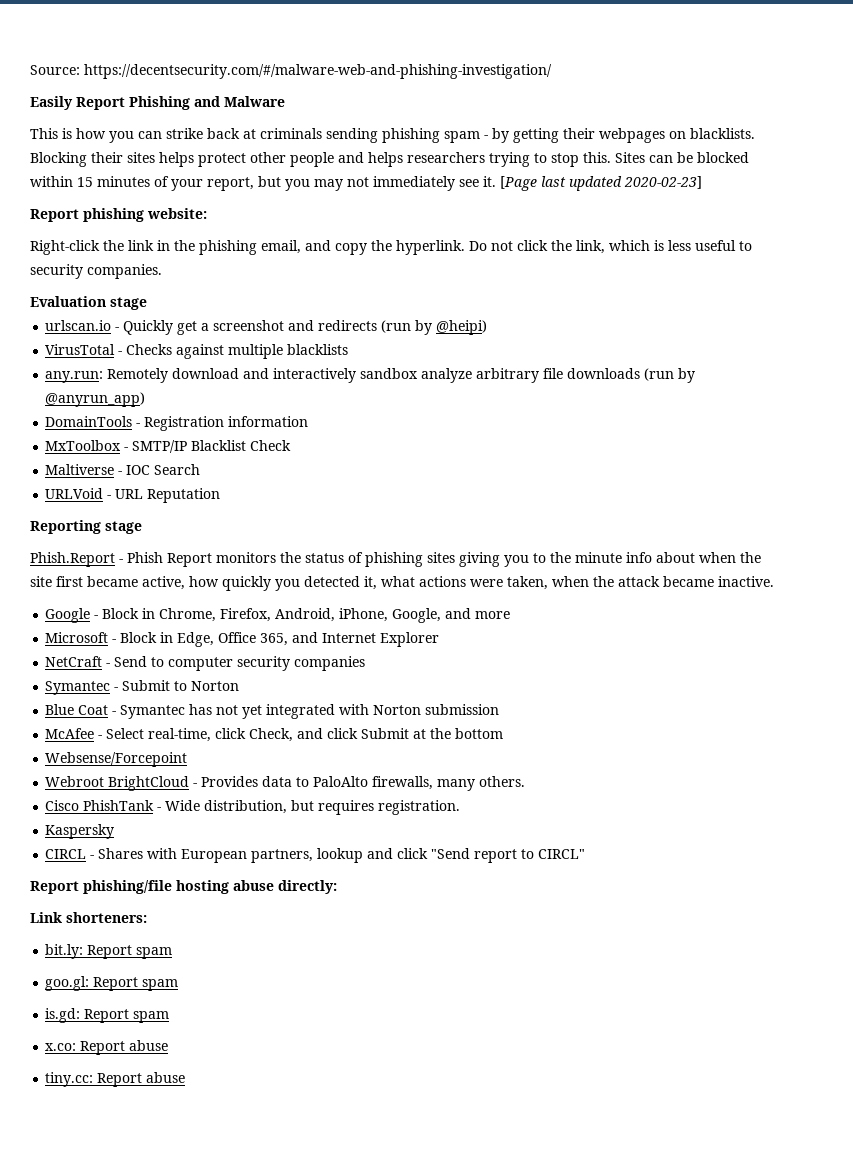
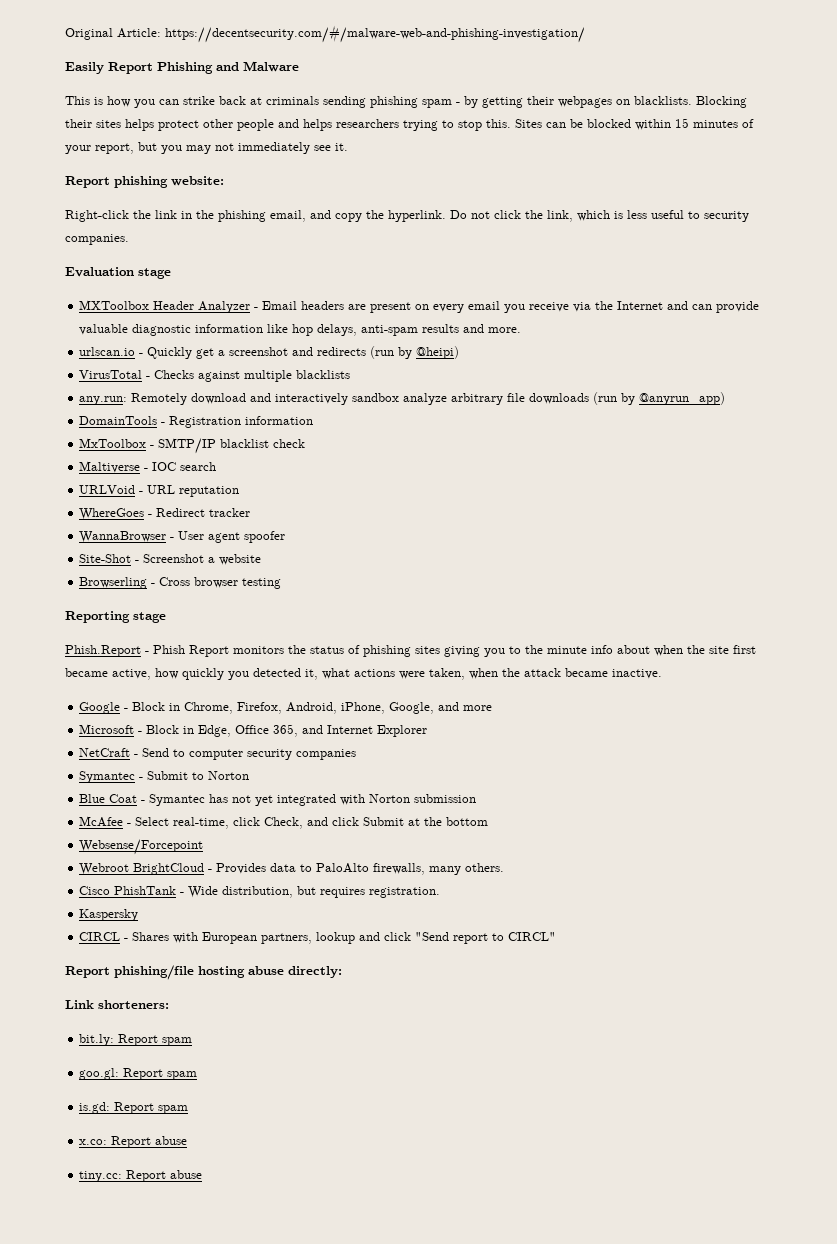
- Source: https://decentsecurity.com/#/malware-web-and-phishing-investigation/
+ Original Article: https://decentsecurity.com/#/malware-web-and-phishing-investigation/
- [Page last updated 2020-02-23]
+ MXToolbox Header Analyzer - Email headers are present on every email you receive via the Internet and can provide valuable diagnostic information like hop delays, anti-spam results and more.
- MxToolbox - SMTP/IP Blacklist Check
+ MxToolbox - SMTP/IP blacklist check
- Maltiverse - IOC Search
+ Maltiverse - IOC search
- URLVoid - URL Reputation
+ URLVoid - URL reputation
+ WhereGoes - Redirect tracker
+ WannaBrowser - User agent spoofer
+ Site-Shot - Screenshot a website
+ Browserling - Cross browser testing

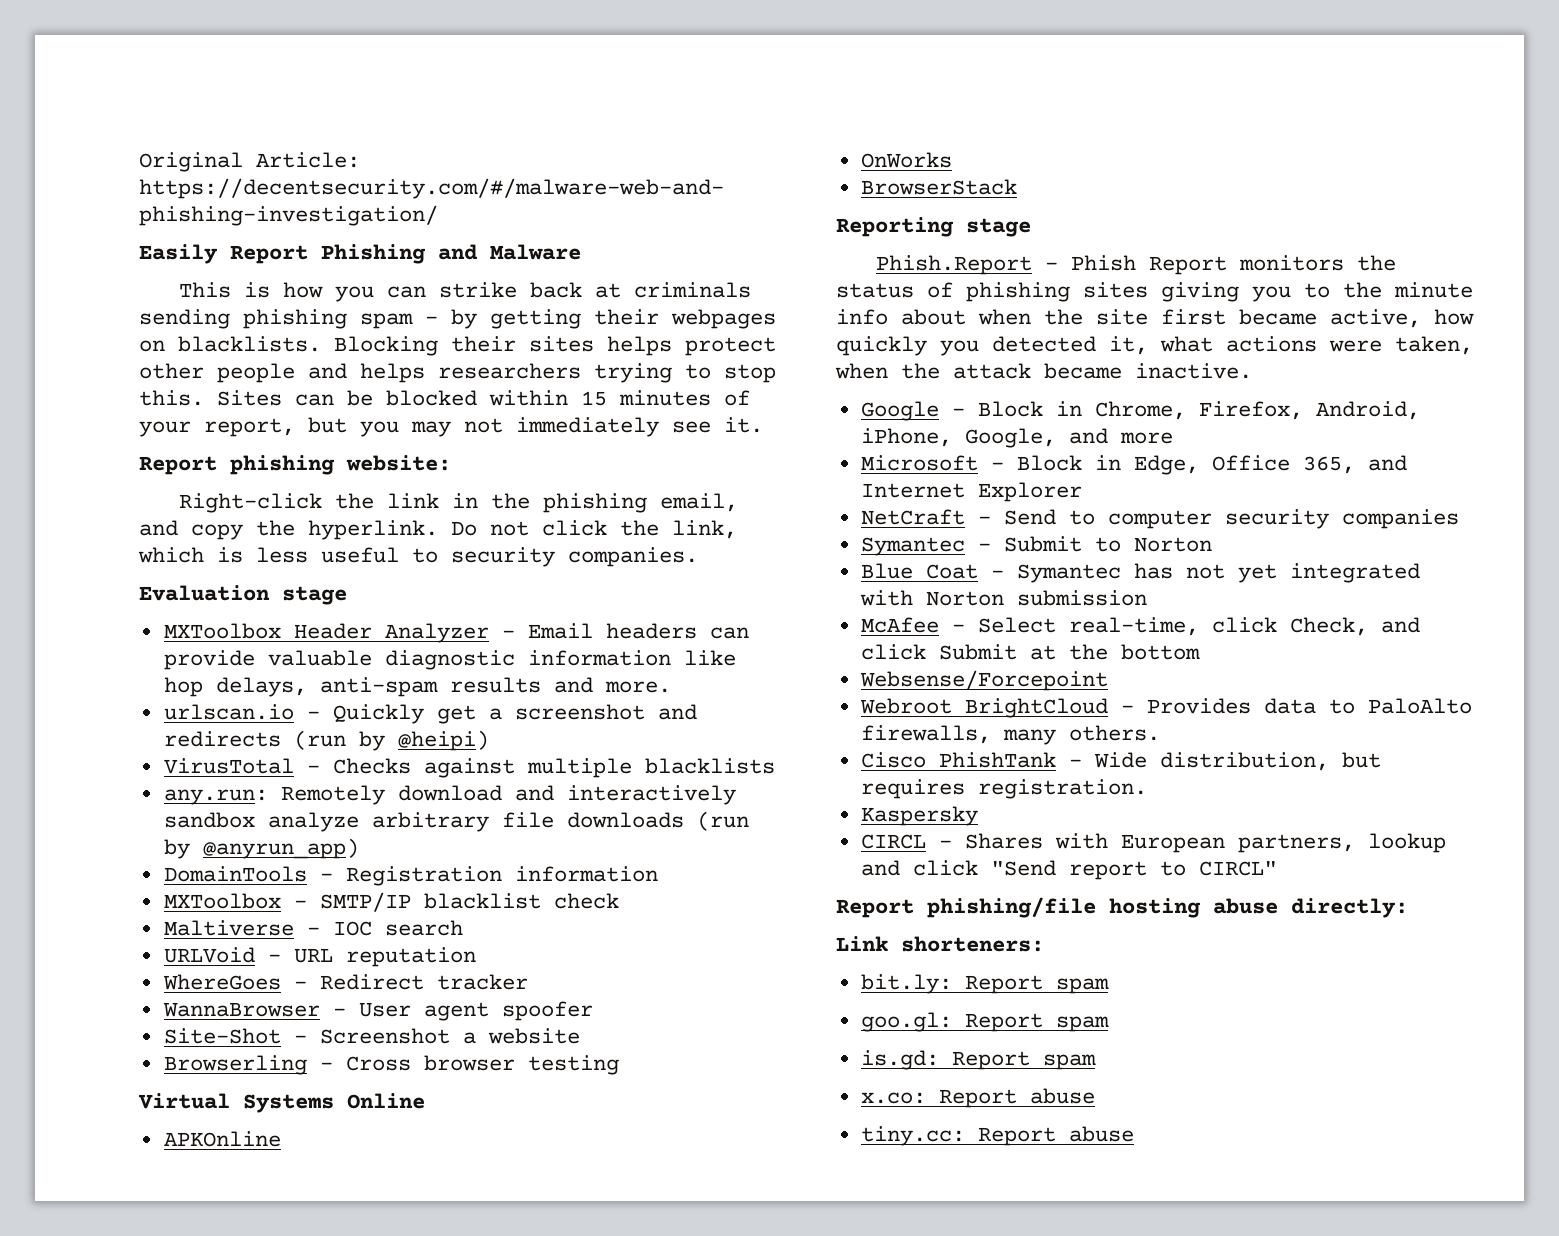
- MXToolbox Header Analyzer - Email headers are present on every email you receive via the Internet and can provide valuable diagnostic information like hop delays, anti-spam results and more.
+ MXToolbox Header Analyzer - Email headers can provide valuable diagnostic information like hop delays, anti-spam results and more.
- MxToolbox - SMTP/IP blacklist check
+ MXToolbox - SMTP/IP blacklist check
+ Virtual Systems Online
+ APKOnline
+ OnWorks
+ BrowserStack

